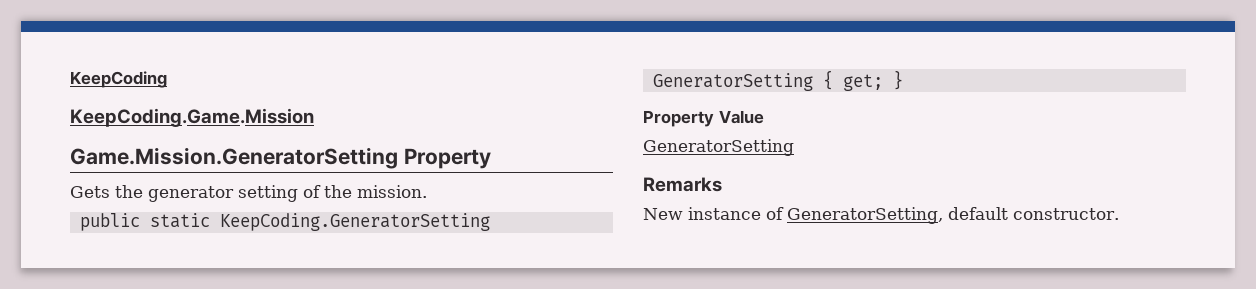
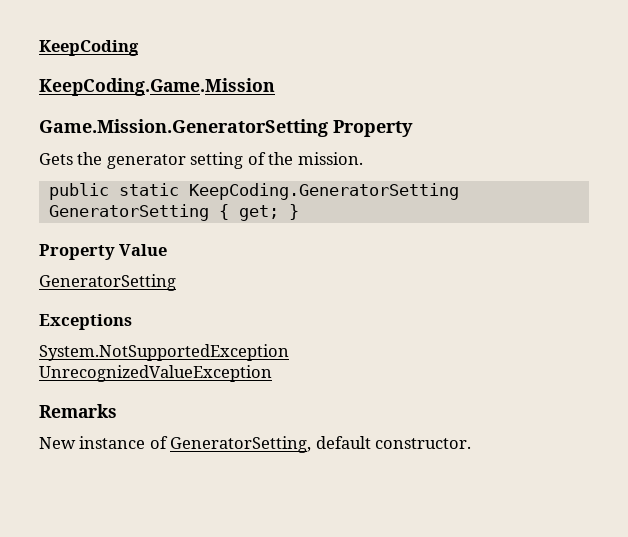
+ Exceptions
+ System.NotSupportedException
+ UnrecognizedValueException

